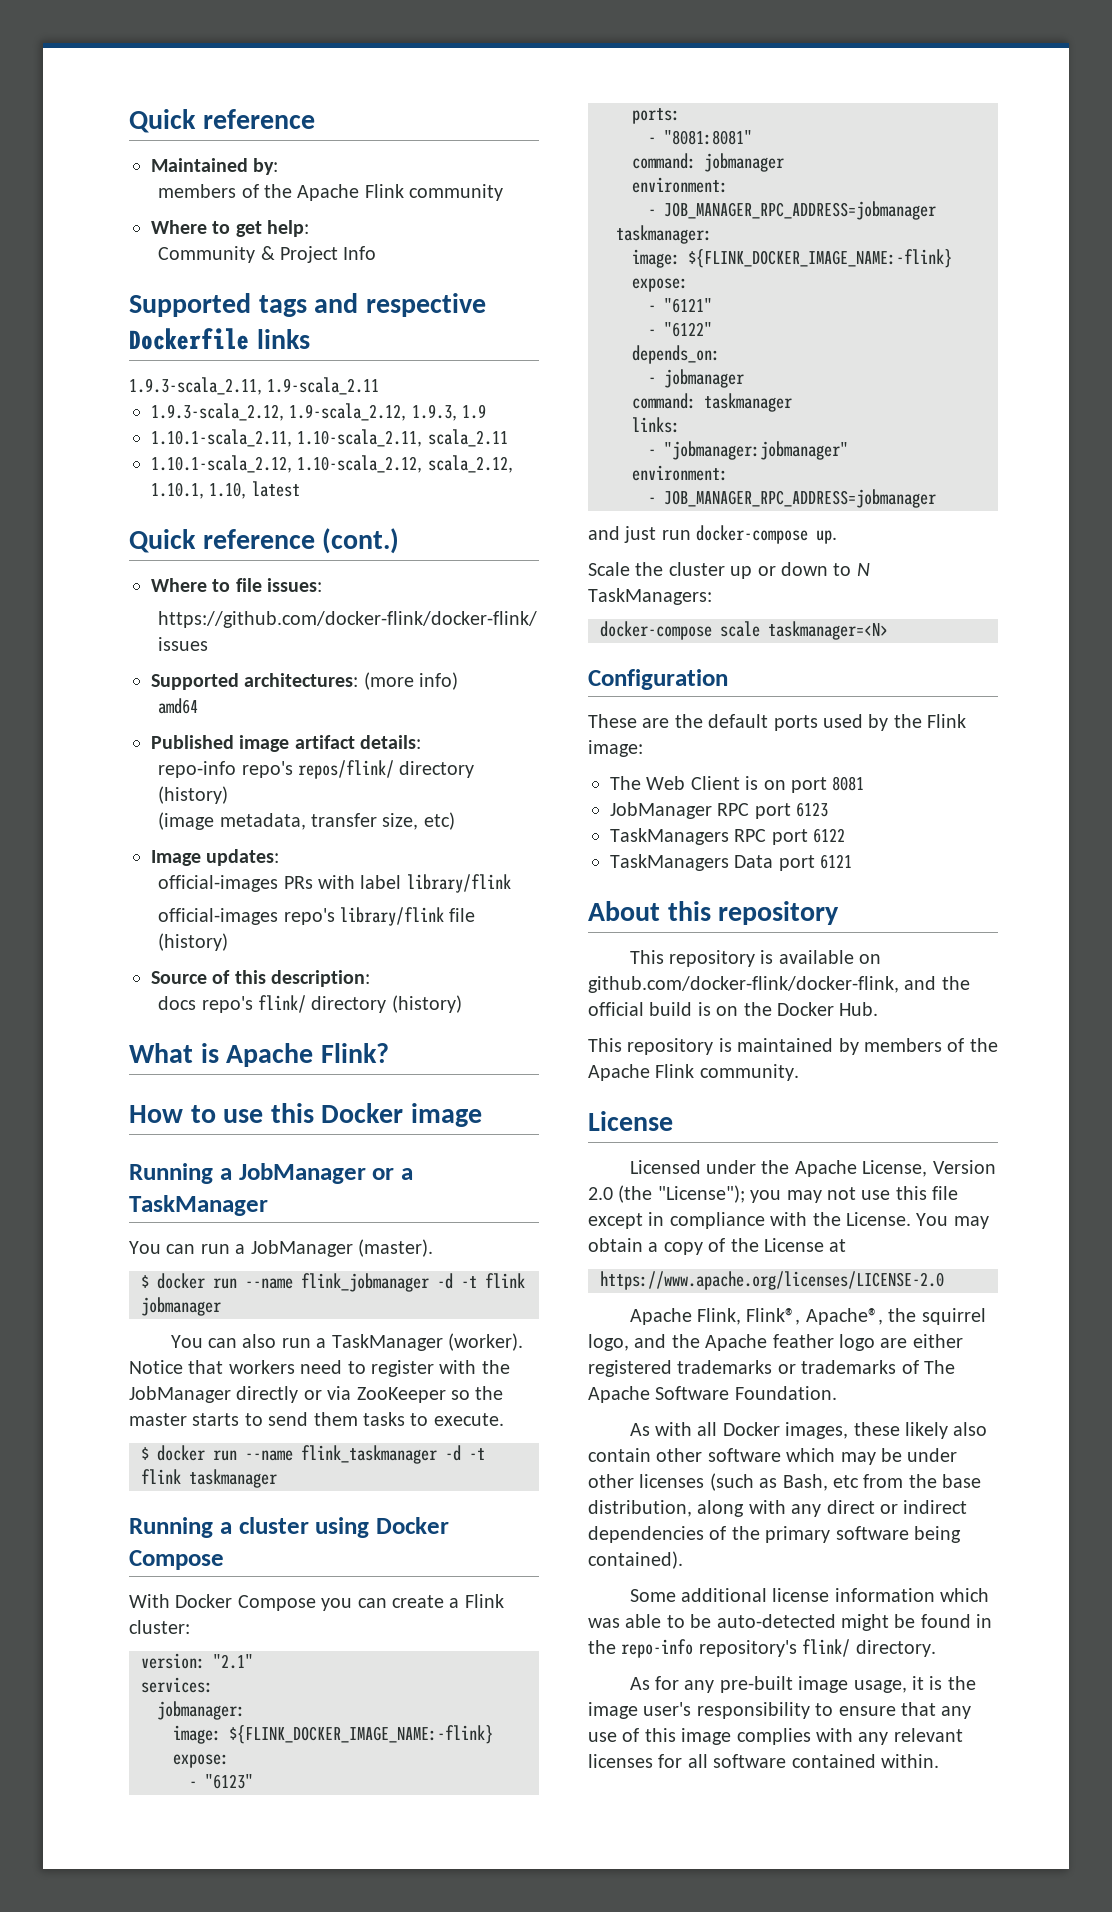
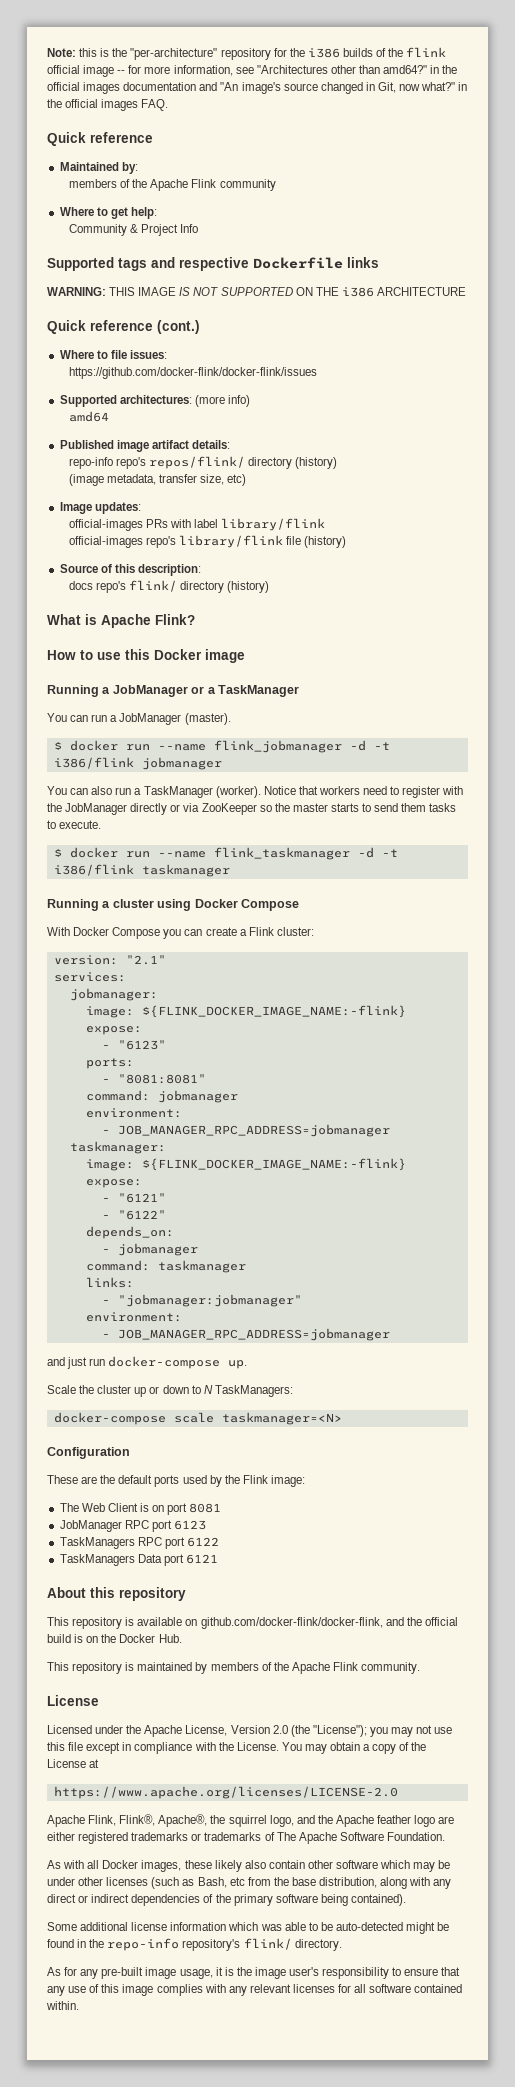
+ Note: this is the "per-architecture" repository for the i386 builds of the flink official image -- for more information, see "Architectures other than amd64?" in the official images documentation and "An image's source changed in Git, now what?" in the official images FAQ.
- 1.9.3-scala_2.11, 1.9-scala_2.11
- 1.9.3-scala_2.12, 1.9-scala_2.12, 1.9.3, 1.9
- 1.10.1-scala_2.11, 1.10-scala_2.11, scala_2.11
- 1.10.1-scala_2.12, 1.10-scala_2.12, scala_2.12, 1.10.1, 1.10, latest
+ WARNING: THIS IMAGE IS NOT SUPPORTED ON THE i386 ARCHITECTURE
- $ docker run --name flink_jobmanager -d -t flink jobmanager
+ $ docker run --name flink_jobmanager -d -t i386/flink jobmanager
- $ docker run --name flink_taskmanager -d -t flink taskmanager
+ $ docker run --name flink_taskmanager -d -t i386/flink taskmanager

